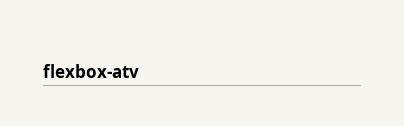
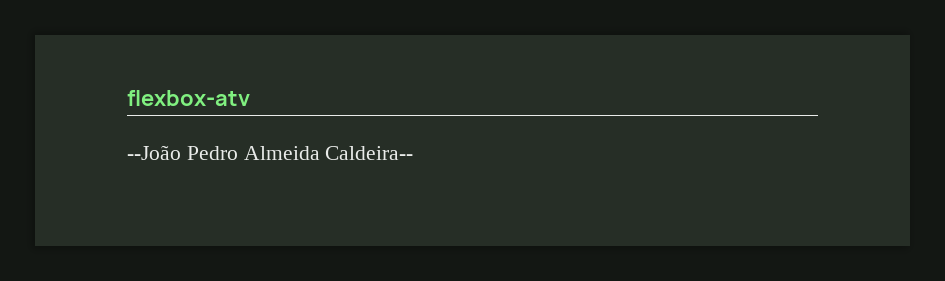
+ --João Pedro Almeida Caldeira--

